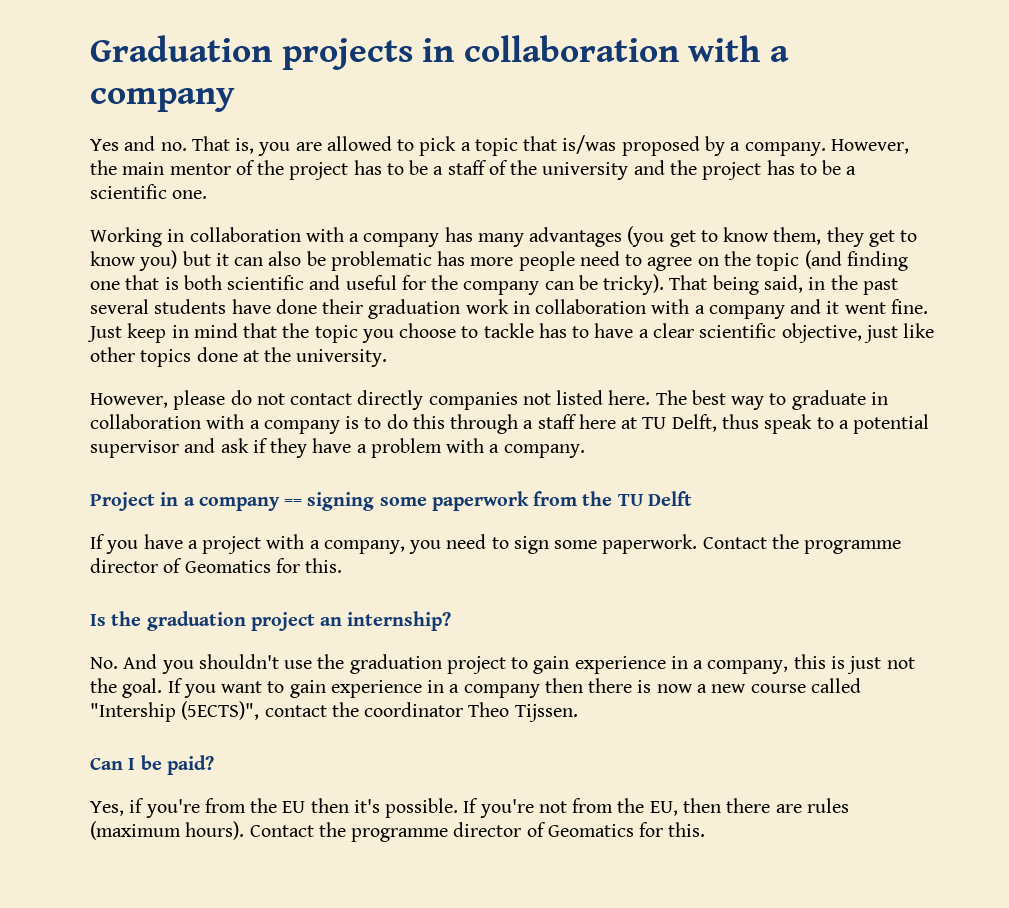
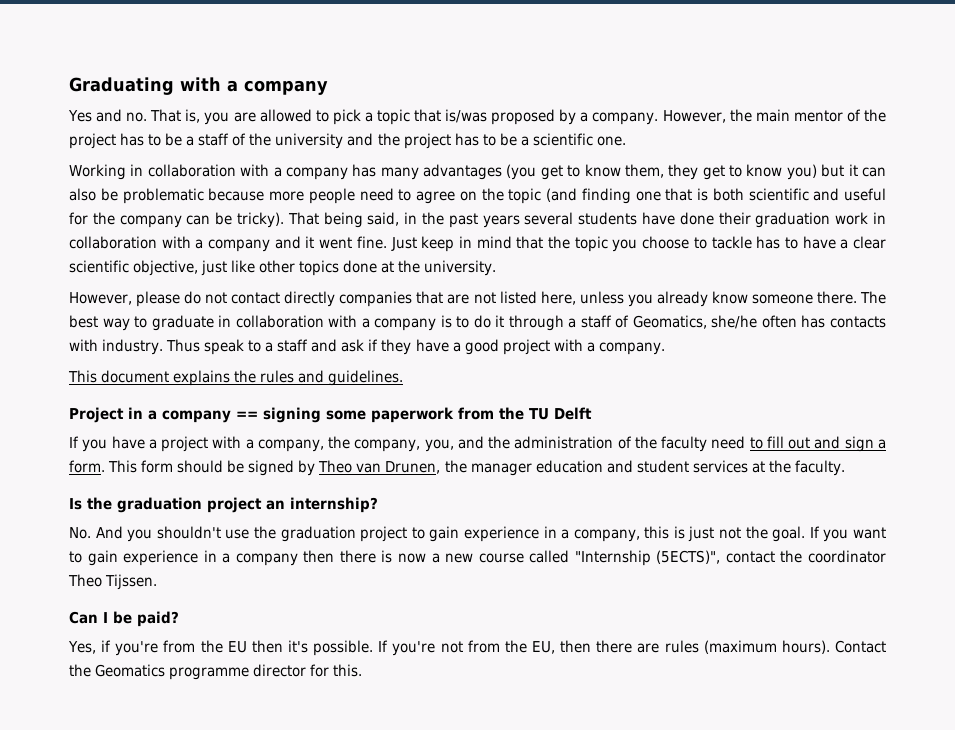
- Graduation projects in collaboration with a company
+ Graduating with a company
- Working in collaboration with a company has many advantages (you get to know them, they get to know you) but it can also be problematic has more people need to agree on the topic (and finding one that is both scientific and useful for the company can be tricky).
+ Working in collaboration with a company has many advantages (you get to know them, they get to know you) but it can also be problematic because more people need to agree on the topic (and finding one that is both scientific and useful for the company can be tricky).
- That being said, in the past several students have done their graduation work in collaboration with a company and it went fine.
+ That being said, in the past years several students have done their graduation work in collaboration with a company and it went fine.
- However, please do not contact directly companies not listed here.
+ However, please do not contact directly companies that are not listed here, unless you already know someone there.
- The best way to graduate in collaboration with a company is to do this through a staff here at TU Delft, thus speak to a potential supervisor and ask if they have a problem with a company.
+ The best way to graduate in collaboration with a company is to do it through a staff of Geomatics, she/he often has contacts with industry. Thus speak to a staff and ask if they have a good project with a company.
+ This document explains the rules and guidelines.
- If you have a project with a company, you need to sign some paperwork. Contact the programme director of Geomatics for this.
+ If you have a project with a company, the company, you, and the administration of the faculty need to fill out and sign a form. This form should be signed by Theo van Drunen, the manager education and student services at the faculty.
- If you want to gain experience in a company then there is now a new course called "Intership (5ECTS)", contact the coordinator Theo Tijssen.
+ If you want to gain experience in a company then there is now a new course called "Internship (5ECTS)", contact the coordinator Theo Tijssen.
- If you're not from the EU, then there are rules (maximum hours). Contact the programme director of Geomatics for this.
+ If you're not from the EU, then there are rules (maximum hours). Contact the Geomatics programme director for this.

